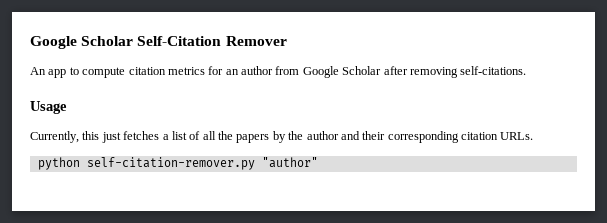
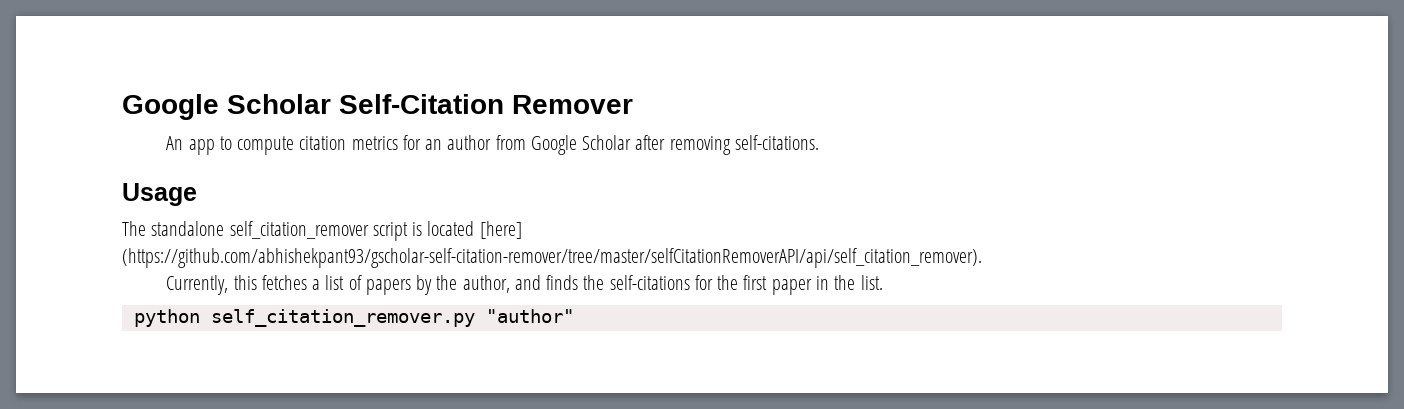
+ The standalone self_citation_remover script is located [here] (https://github.com/abhishekpant93/gscholar-self-citation-remover/tree/master/selfCitationRemoverAPI/api/self_citation_remover).
- Currently, this just fetches a list of all the papers by the author and their corresponding citation URLs.
+ Currently, this fetches a list of papers by the author, and finds the self-citations for the first paper in the list.
- python self-citation-remover.py "author"
+ python self_citation_remover.py "author"

